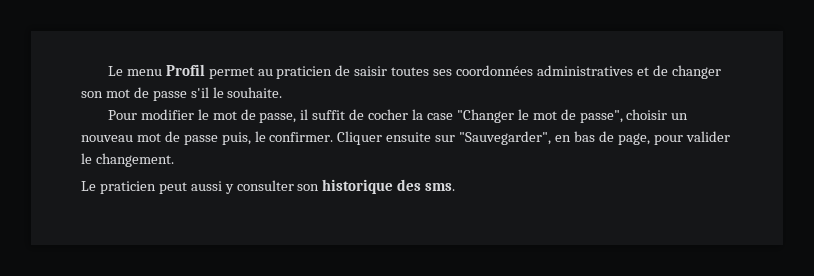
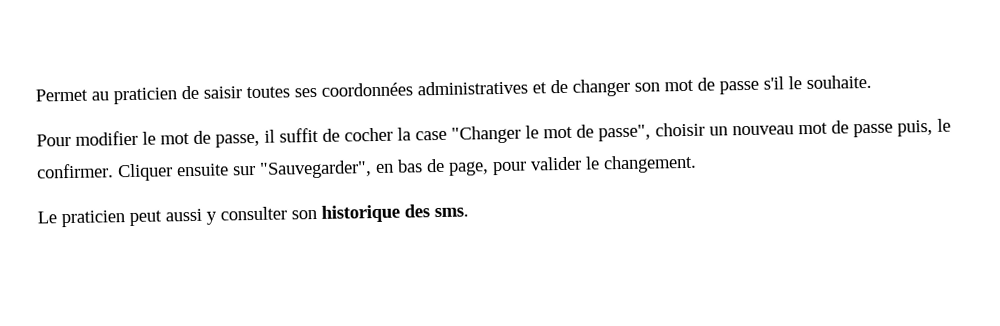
- Le menu Profil permet au praticien de saisir toutes ses coordonnées administratives et de changer son mot de passe s'il le souhaite.
+ Permet au praticien de saisir toutes ses coordonnées administratives et de changer son mot de passe s'il le souhaite.

